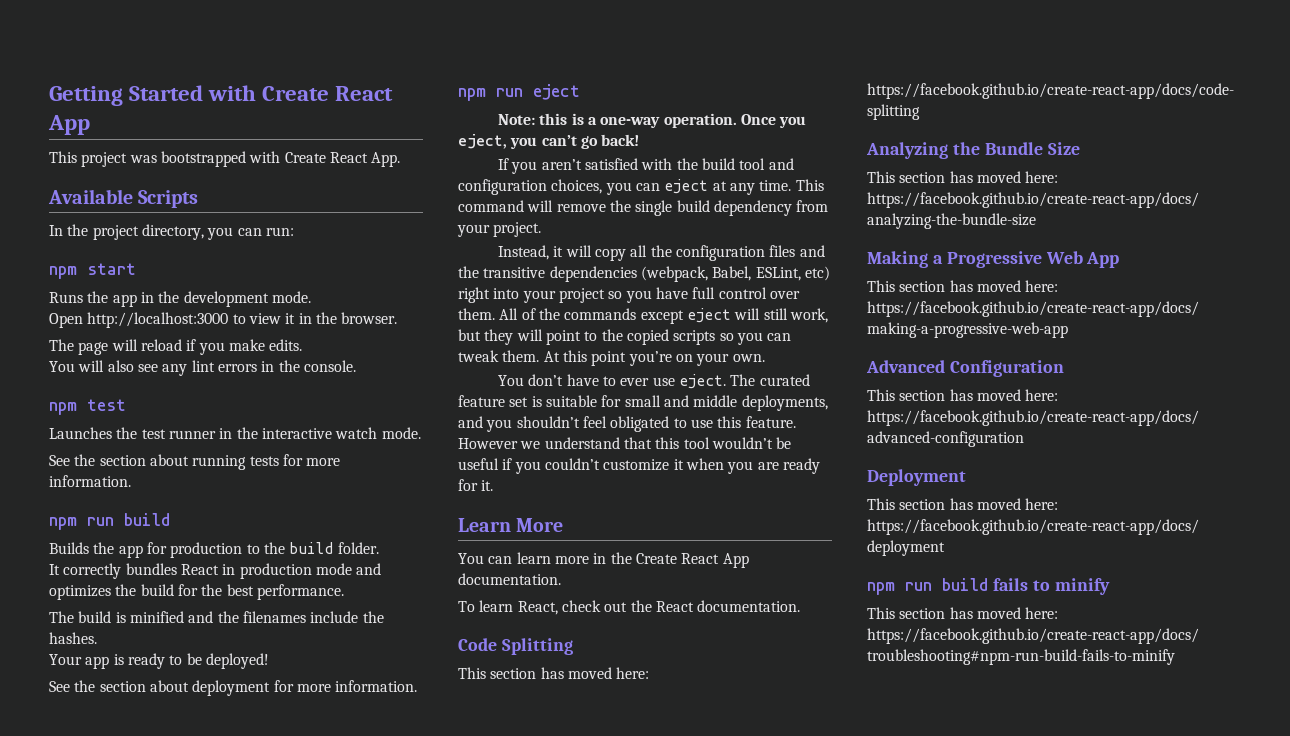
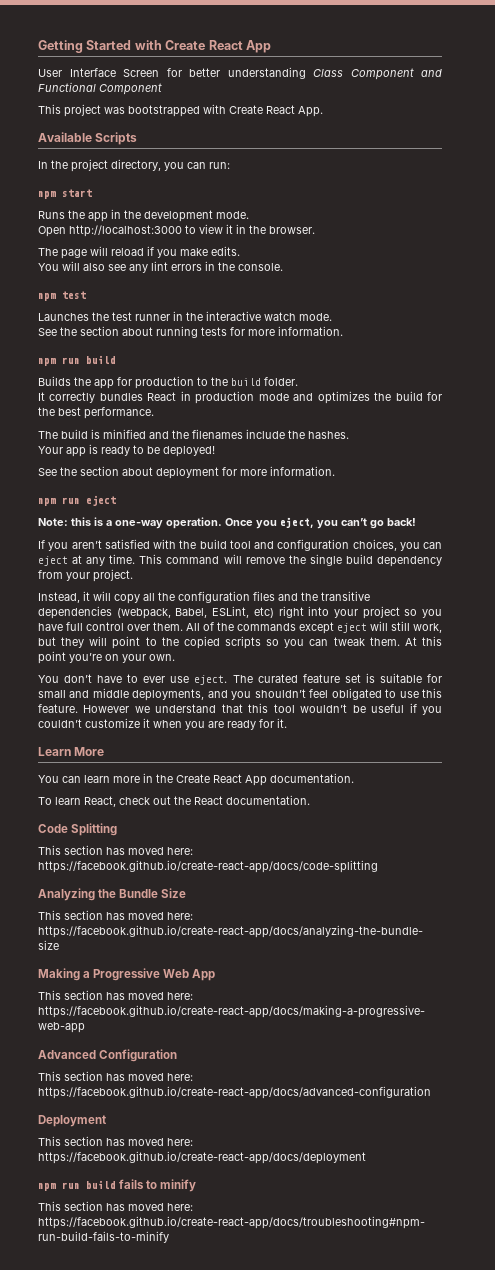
+ User Interface Screen for better understanding Class Component and Functional Component

